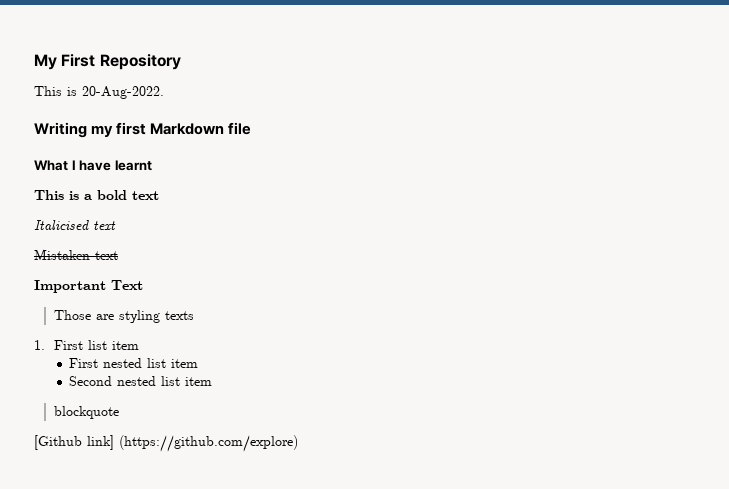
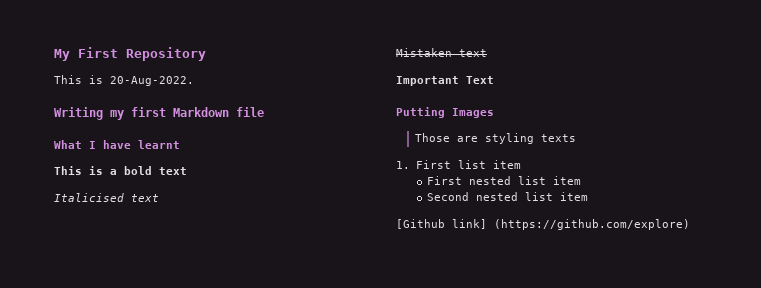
+ Putting Images
- blockquote

